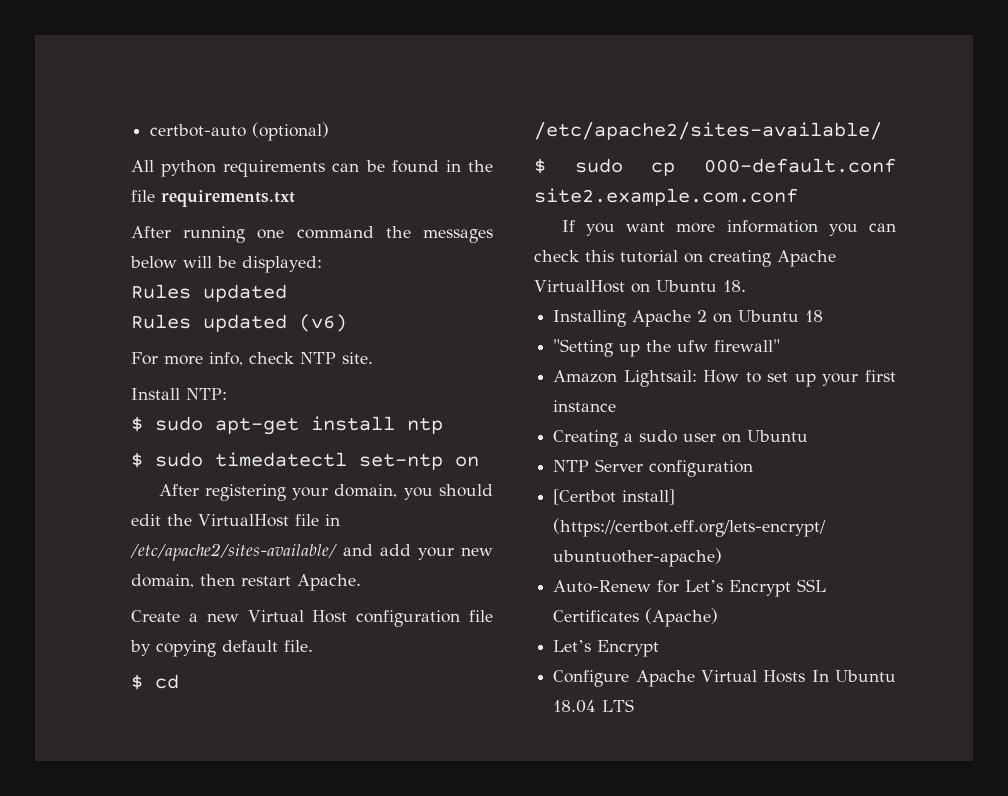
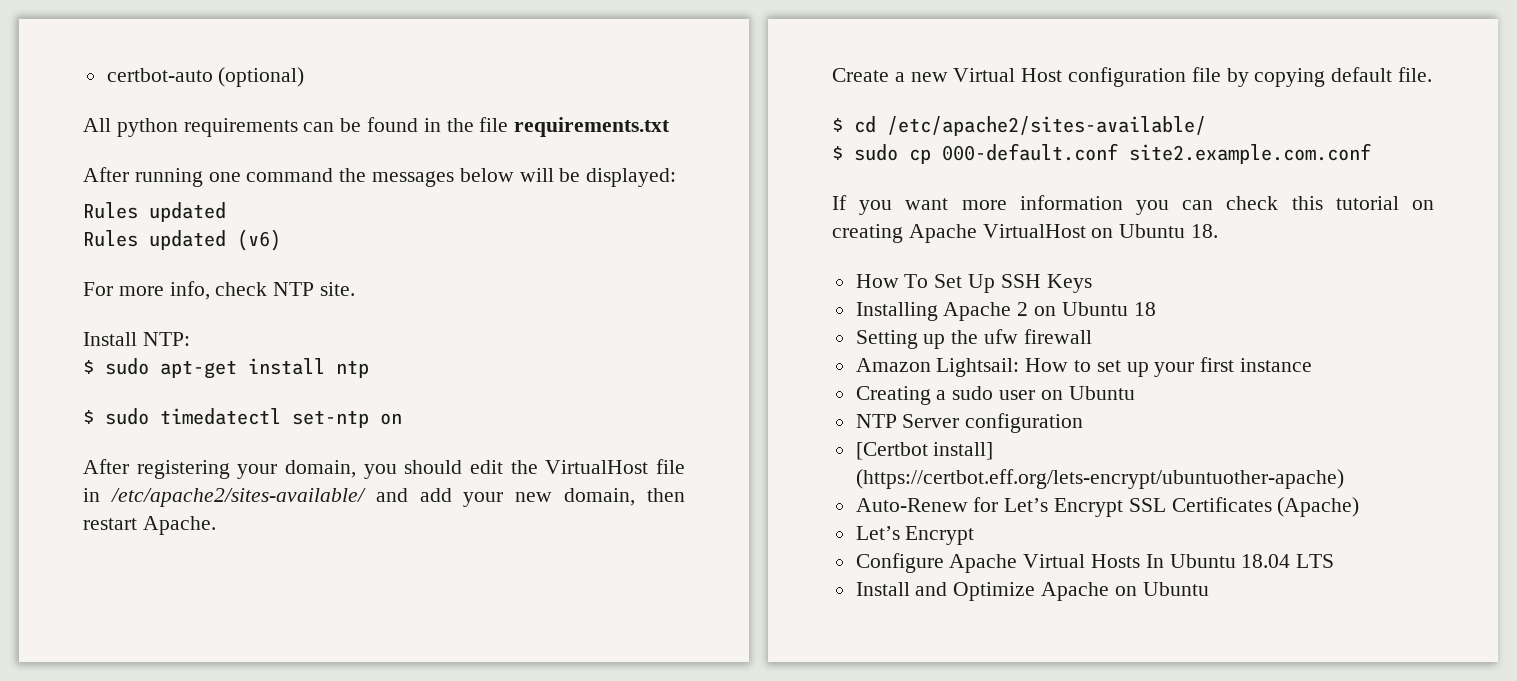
+ How To Set Up SSH Keys
- "Setting up the ufw firewall"
+ Setting up the ufw firewall
+ Install and Optimize Apache on Ubuntu

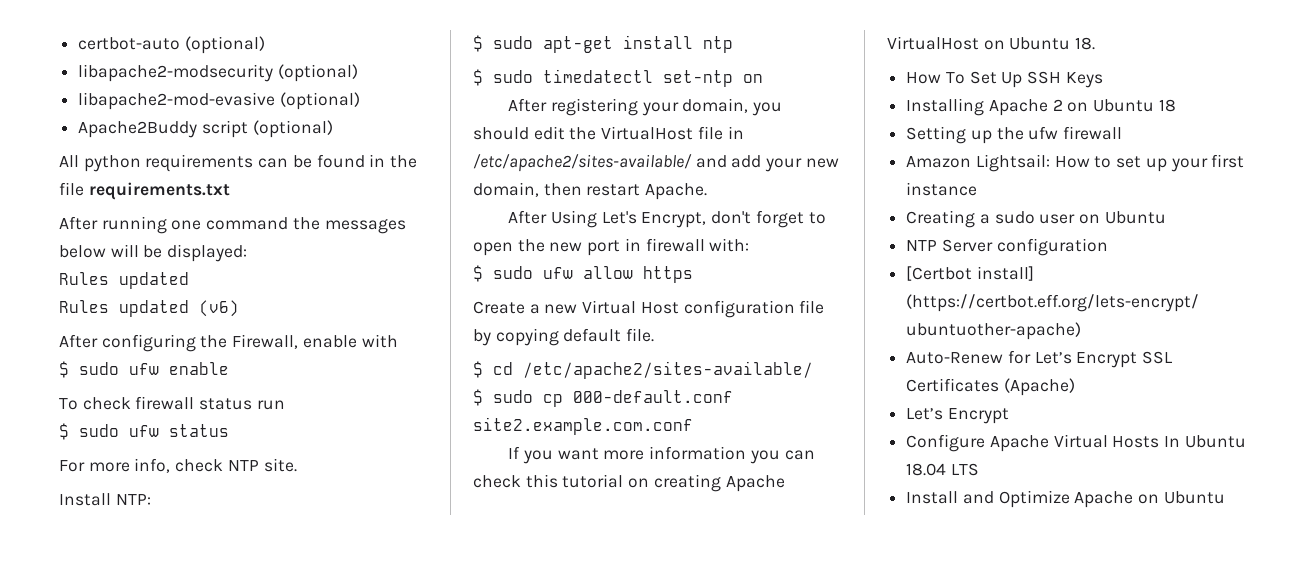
+ libapache2-modsecurity (optional)
+ libapache2-mod-evasive (optional)
+ Apache2Buddy script (optional)
+ After configuring the Firewall, enable with
+ $ sudo ufw enable
+ To check firewall status run
+ $ sudo ufw status
+ After Using Let's Encrypt, don't forget to open the new port in firewall with:
+ $ sudo ufw allow https

